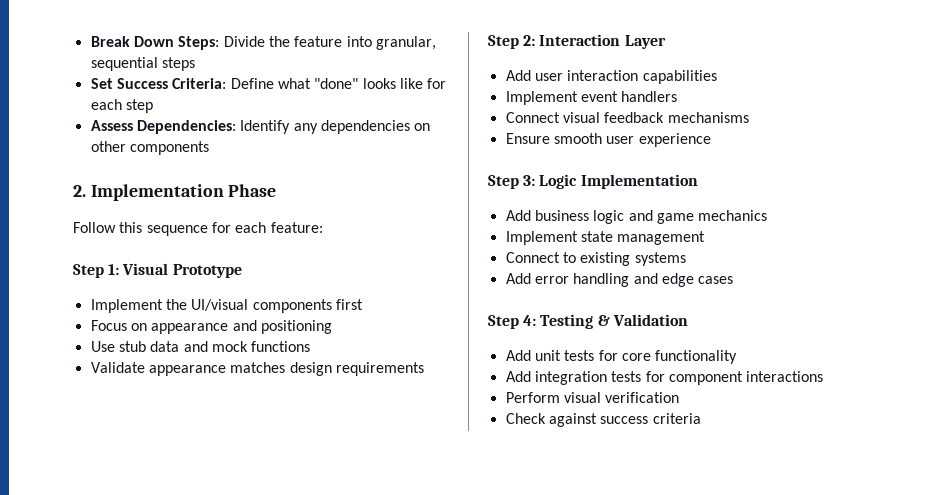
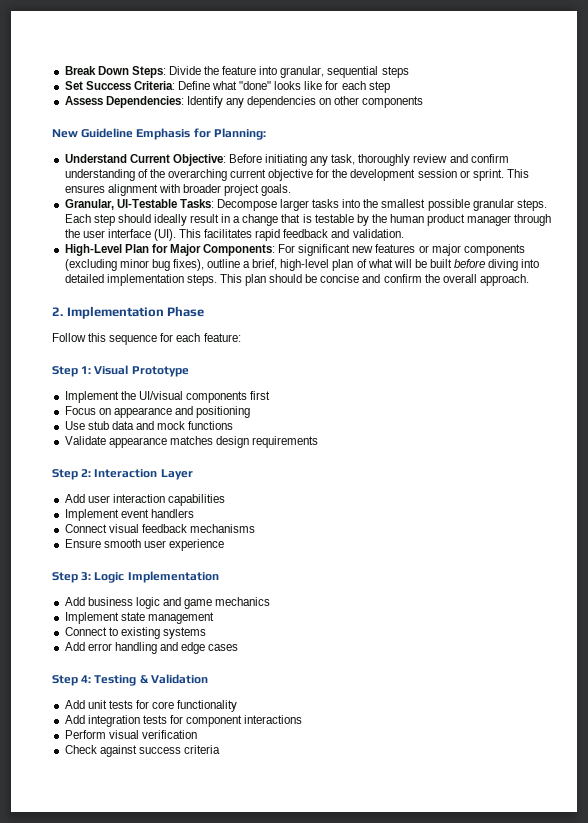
+ New Guideline Emphasis for Planning:
+ Understand Current Objective: Before initiating any task, thoroughly review and confirm understanding of the overarching current objective for the development session or sprint. This ensures alignment with broader project goals.
+ Granular, UI-Testable Tasks: Decompose larger tasks into the smallest possible granular steps. Each step should ideally result in a change that is testable by the human product manager through the user interface (UI). This facilitates rapid feedback and validation.
+ High-Level Plan for Major Components: For significant new features or major components (excluding minor bug fixes), outline a brief, high-level plan of what will be built before diving into detailed implementation steps. This plan should be concise and confirm the overall approach.

